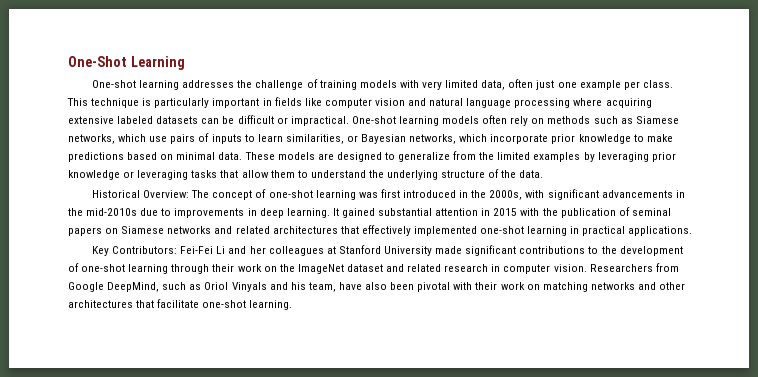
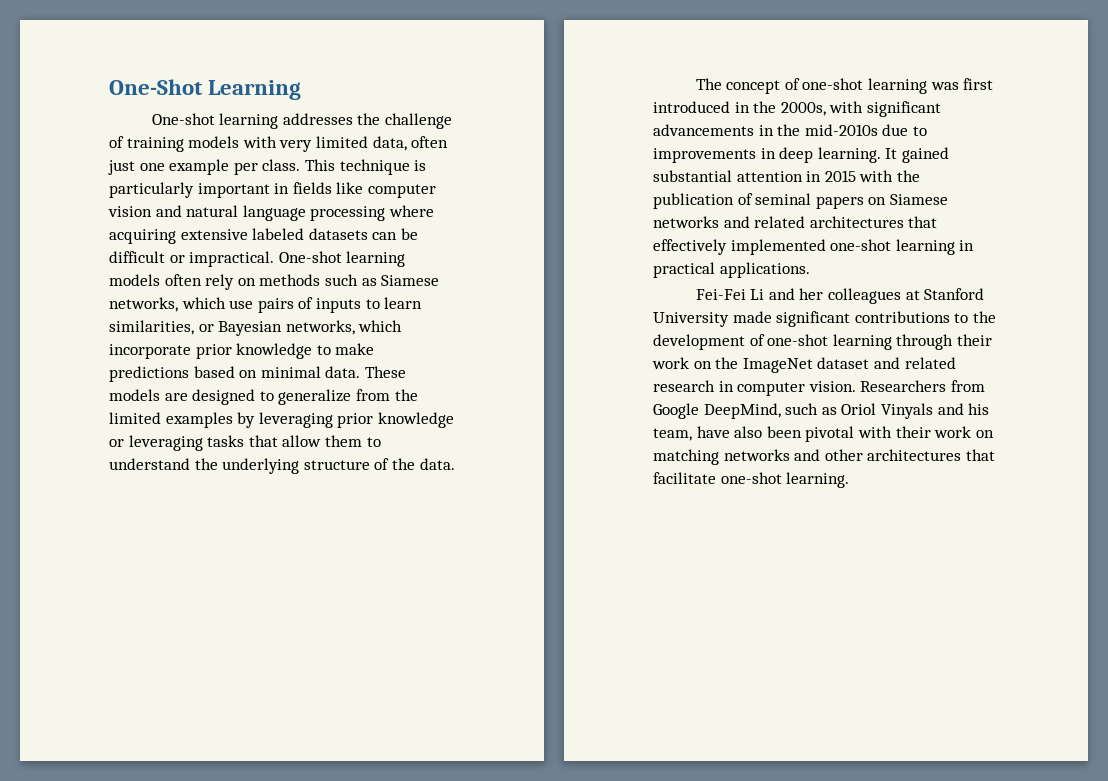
- Historical Overview: The concept of one-shot learning was first introduced in the 2000s, with significant advancements in the mid-2010s due to improvements in deep learning.
+ The concept of one-shot learning was first introduced in the 2000s, with significant advancements in the mid-2010s due to improvements in deep learning.
- Key Contributors: Fei-Fei Li and her colleagues at Stanford University made significant contributions to the development of one-shot learning through their work on the ImageNet dataset and related research in computer vision.
+ Fei-Fei Li and her colleagues at Stanford University made significant contributions to the development of one-shot learning through their work on the ImageNet dataset and related research in computer vision.

